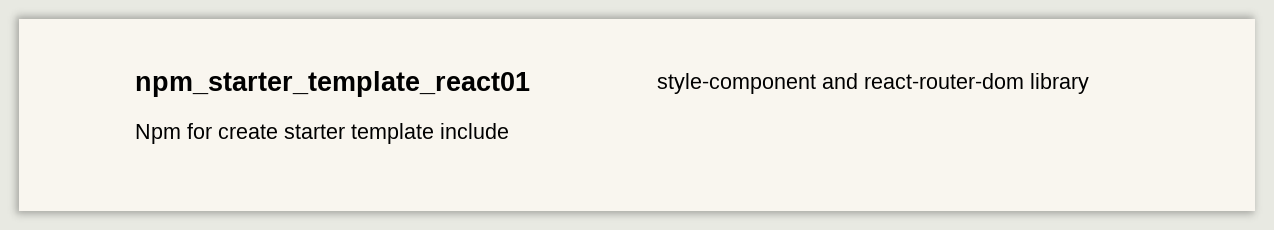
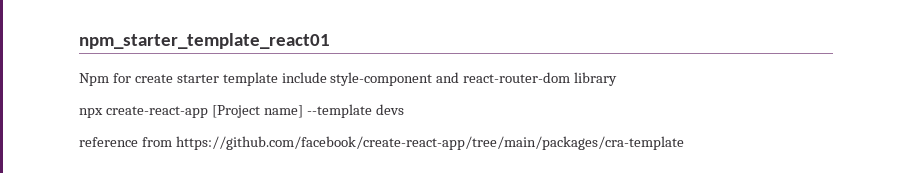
+ npx create-react-app [Project name] --template devs
+ reference from https://github.com/facebook/create-react-app/tree/main/packages/cra-template

